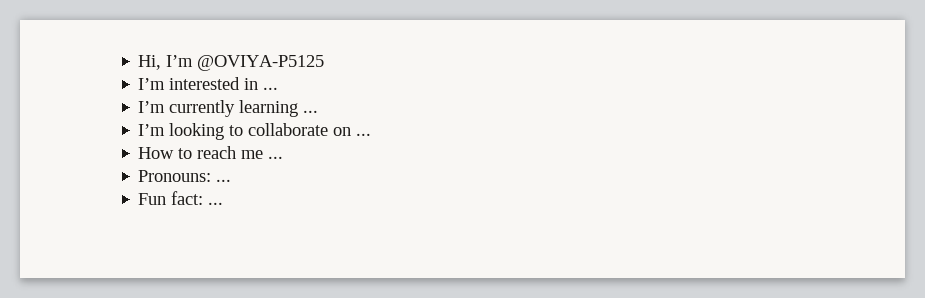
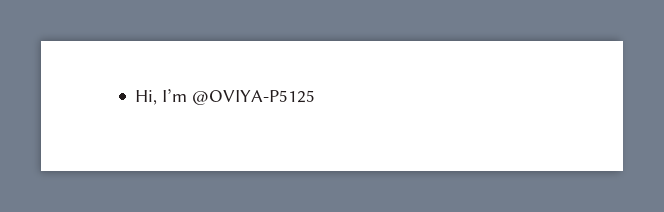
- I’m interested in ...
- I’m currently learning ...
- I’m looking to collaborate on ...
- How to reach me ...
- Pronouns: ...
- Fun fact: ...

